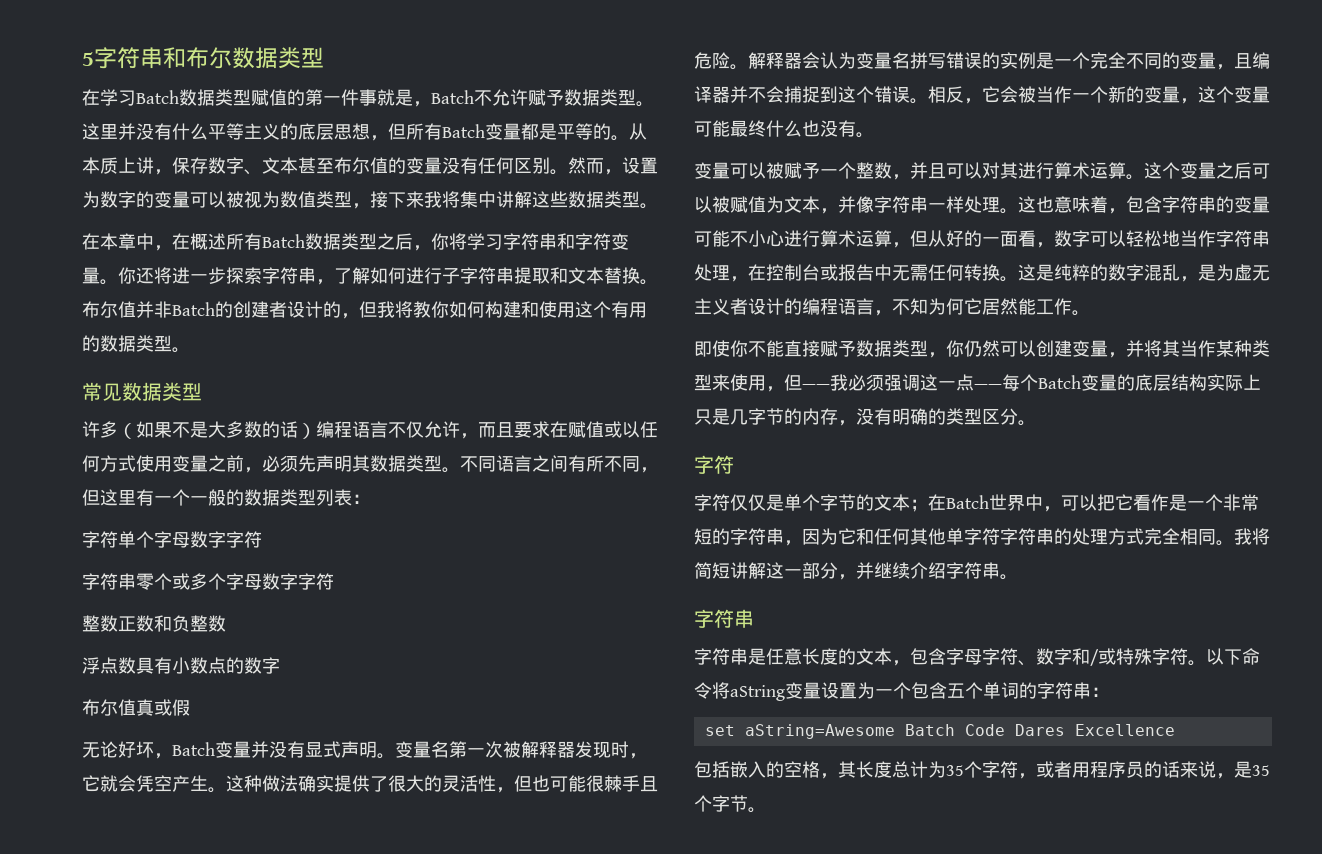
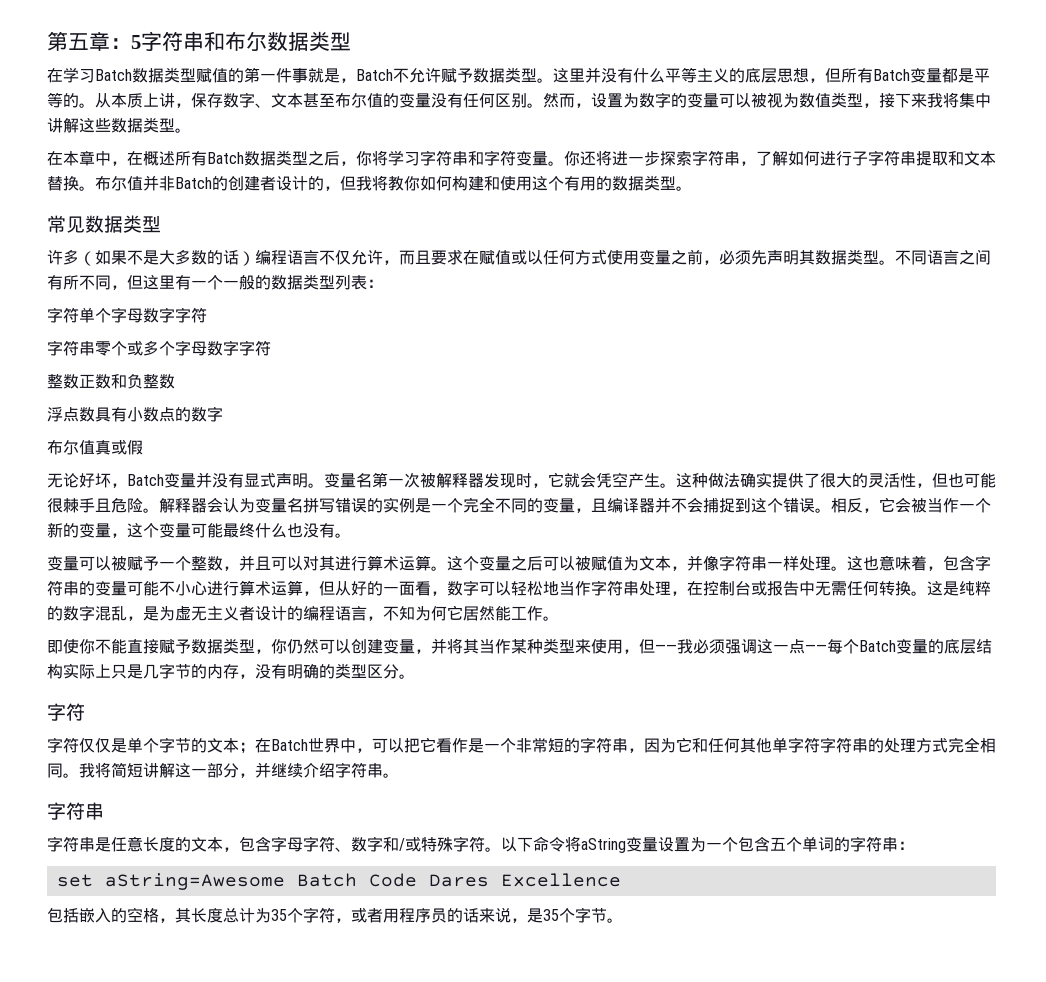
- 5字符串和布尔数据类型
+ 第五章：5字符串和布尔数据类型

